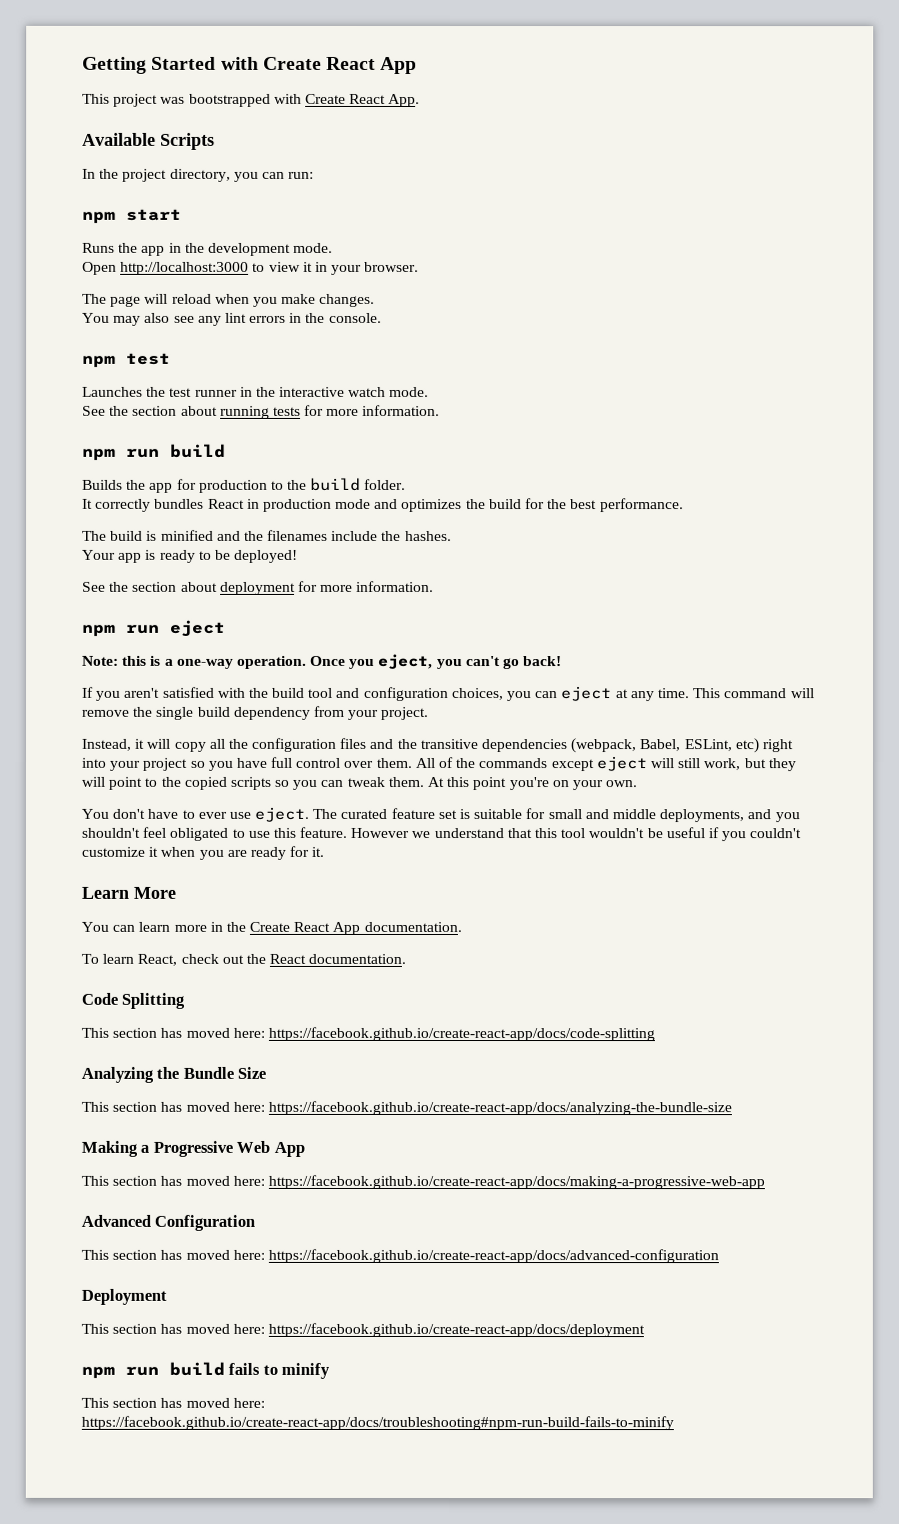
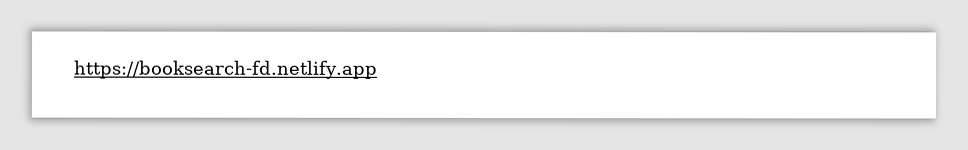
- Getting Started with Create React App
- This project was bootstrapped with Create React App.
- Available Scripts
- In the project directory, you can run:
- npm start
- Runs the app in the development mode.
- Open http://localhost:3000 to view it in your browser.
- The page will reload when you make changes.
- You may also see any lint errors in the console.
- npm test
- Launches the test runner in the interactive watch mode.
- See the section about running tests for more information.
- npm run build
- Builds the app for production to the build folder.
- It correctly bundles React in production mode and optimizes the build for the best performance.
- The build is minified and the filenames include the hashes.
- Your app is ready to be deployed!
- See the section about deployment for more information.
- npm run eject
- Note: this is a one-way operation. Once you eject, you can't go back!
- If you aren't satisfied with the build tool and configuration choices, you can eject at any time. This command will remove the single build dependency from your project.
- Instead, it will copy all the configuration files and the transitive dependencies (webpack, Babel, ESLint, etc) right into your project so you have full control over them. All of the commands except eject will still work, but they will point to the copied scripts so you can tweak them. At this point you're on your own.
- You don't have to ever use eject. The curated feature set is suitable for small and middle deployments, and you shouldn't feel obligated to use this feature. However we understand that this tool wouldn't be useful if you couldn't customize it when you are ready for it.
- Learn More
- You can learn more in the Create React App documentation.
- To learn React, check out the React documentation.
- Code Splitting
- This section has moved here: https://facebook.github.io/create-react-app/docs/code-splitting
- Analyzing the Bundle Size
- This section has moved here: https://facebook.github.io/create-react-app/docs/analyzing-the-bundle-size
- Making a Progressive Web App
- This section has moved here: https://facebook.github.io/create-react-app/docs/making-a-progressive-web-app
- Advanced Configuration
- This section has moved here: https://facebook.github.io/create-react-app/docs/advanced-configuration
- Deployment
- This section has moved here: https://facebook.github.io/create-react-app/docs/deployment
- npm run build fails to minify
- This section has moved here: https://facebook.github.io/create-react-app/docs/troubleshooting#npm-run-build-fails-to-minify
+ https://booksearch-fd.netlify.app

